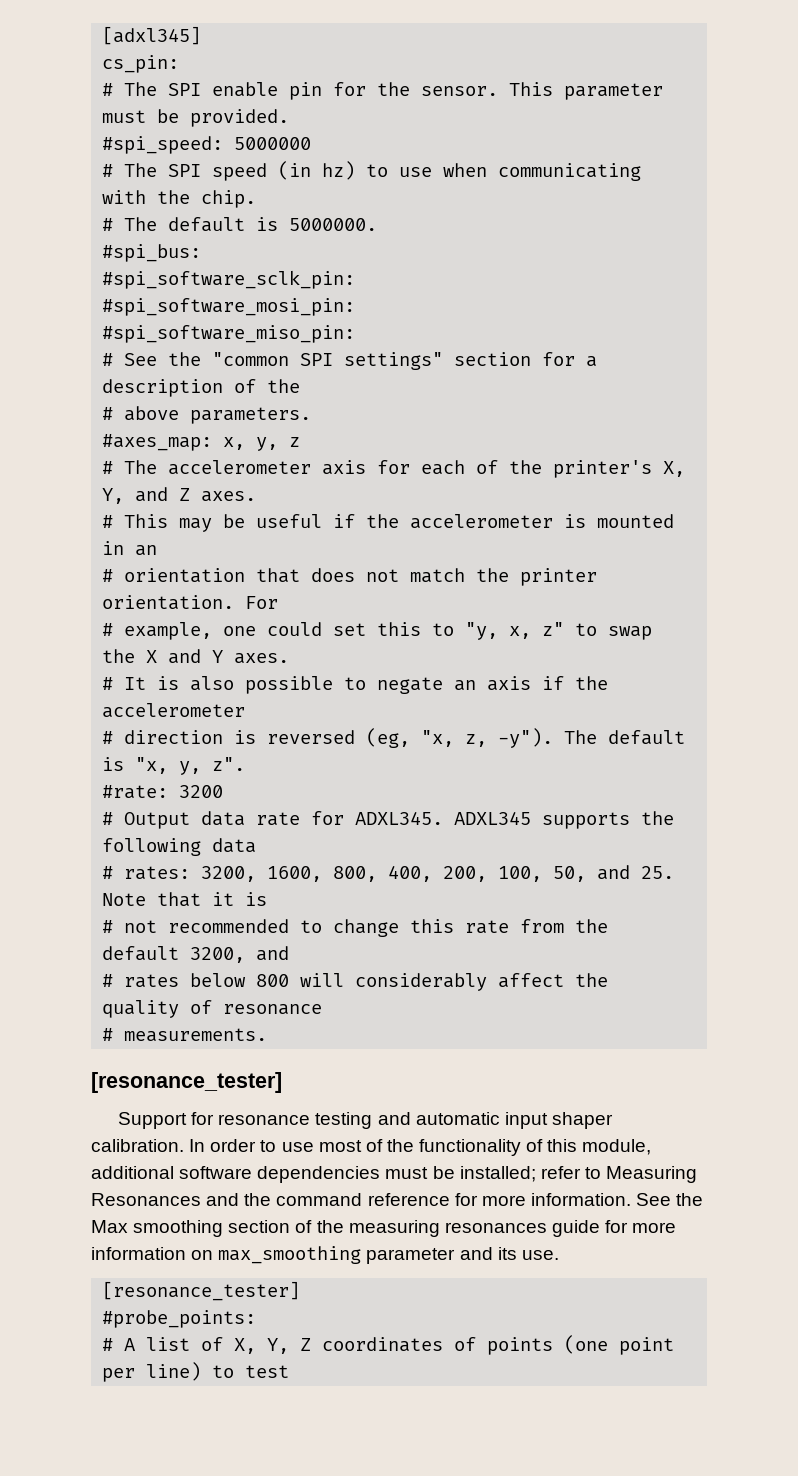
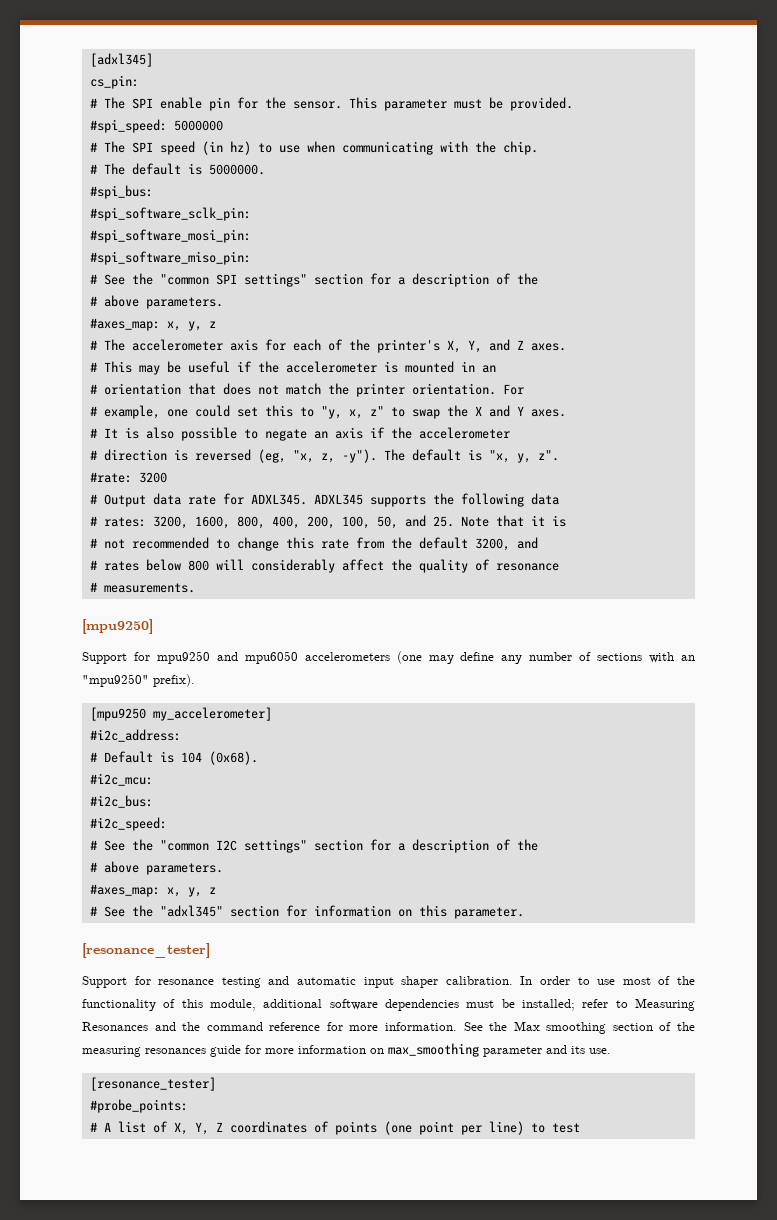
+ [mpu9250]
+ Support for mpu9250 and mpu6050 accelerometers (one may define any number of sections with an "mpu9250" prefix).
+ [mpu9250 my_accelerometer]
+ #i2c_address:
+ # Default is 104 (0x68).
+ #i2c_mcu:
+ #i2c_bus:
+ #i2c_speed:
+ # See the "common I2C settings" section for a description of the
+ # above parameters.
+ #axes_map: x, y, z
+ # See the "adxl345" section for information on this parameter.

